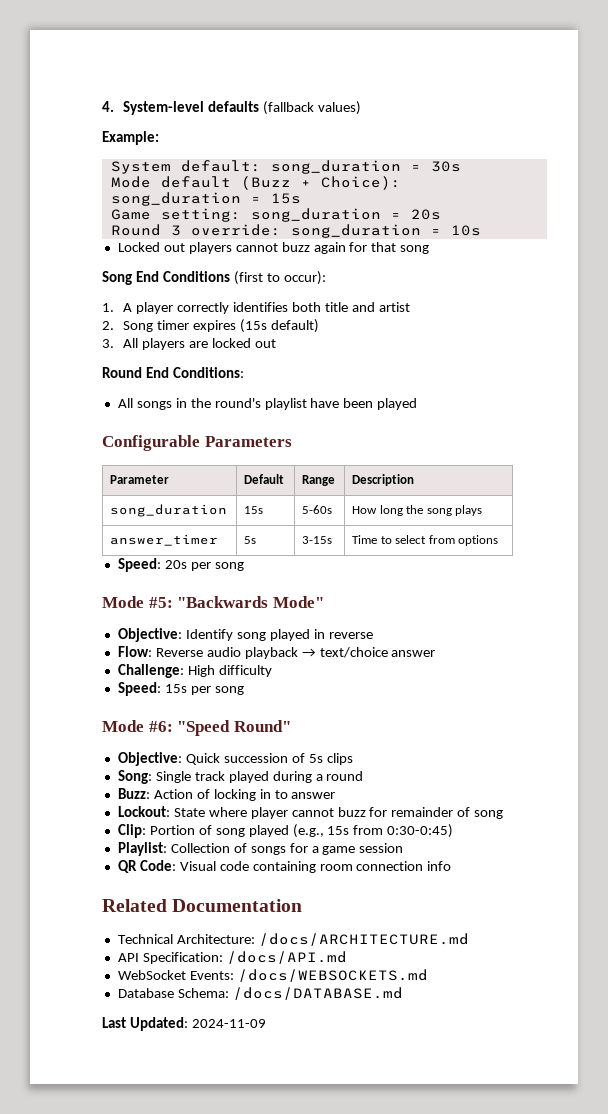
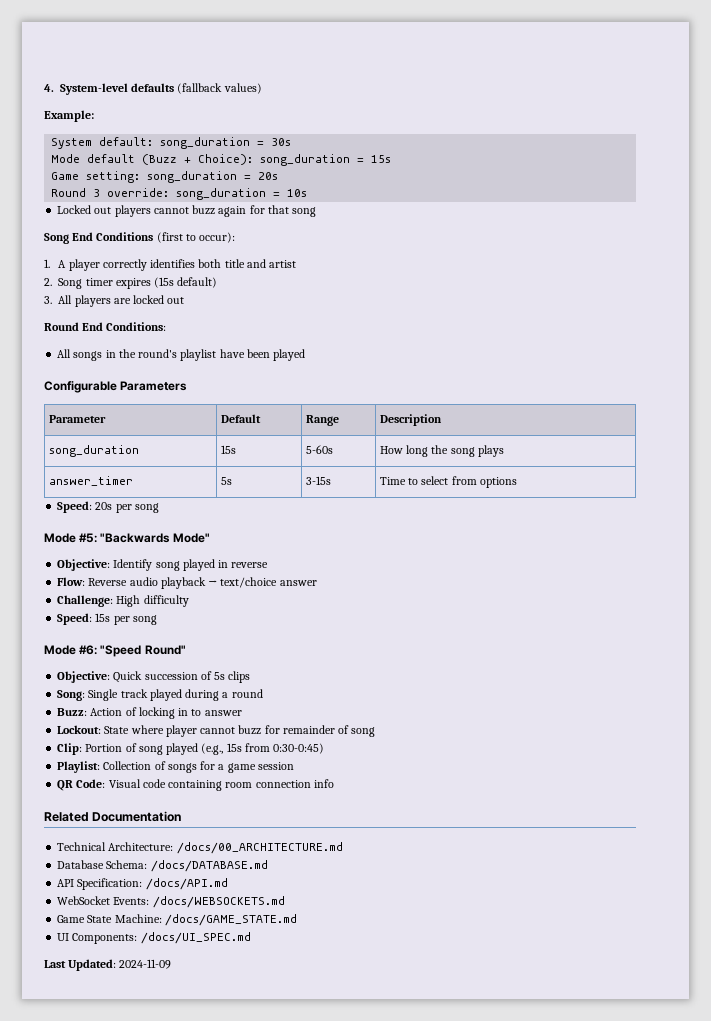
- Technical Architecture: /docs/ARCHITECTURE.md
+ Technical Architecture: /docs/00_ARCHITECTURE.md
+ Database Schema: /docs/DATABASE.md
- Database Schema: /docs/DATABASE.md
+ Game State Machine: /docs/GAME_STATE.md
+ UI Components: /docs/UI_SPEC.md

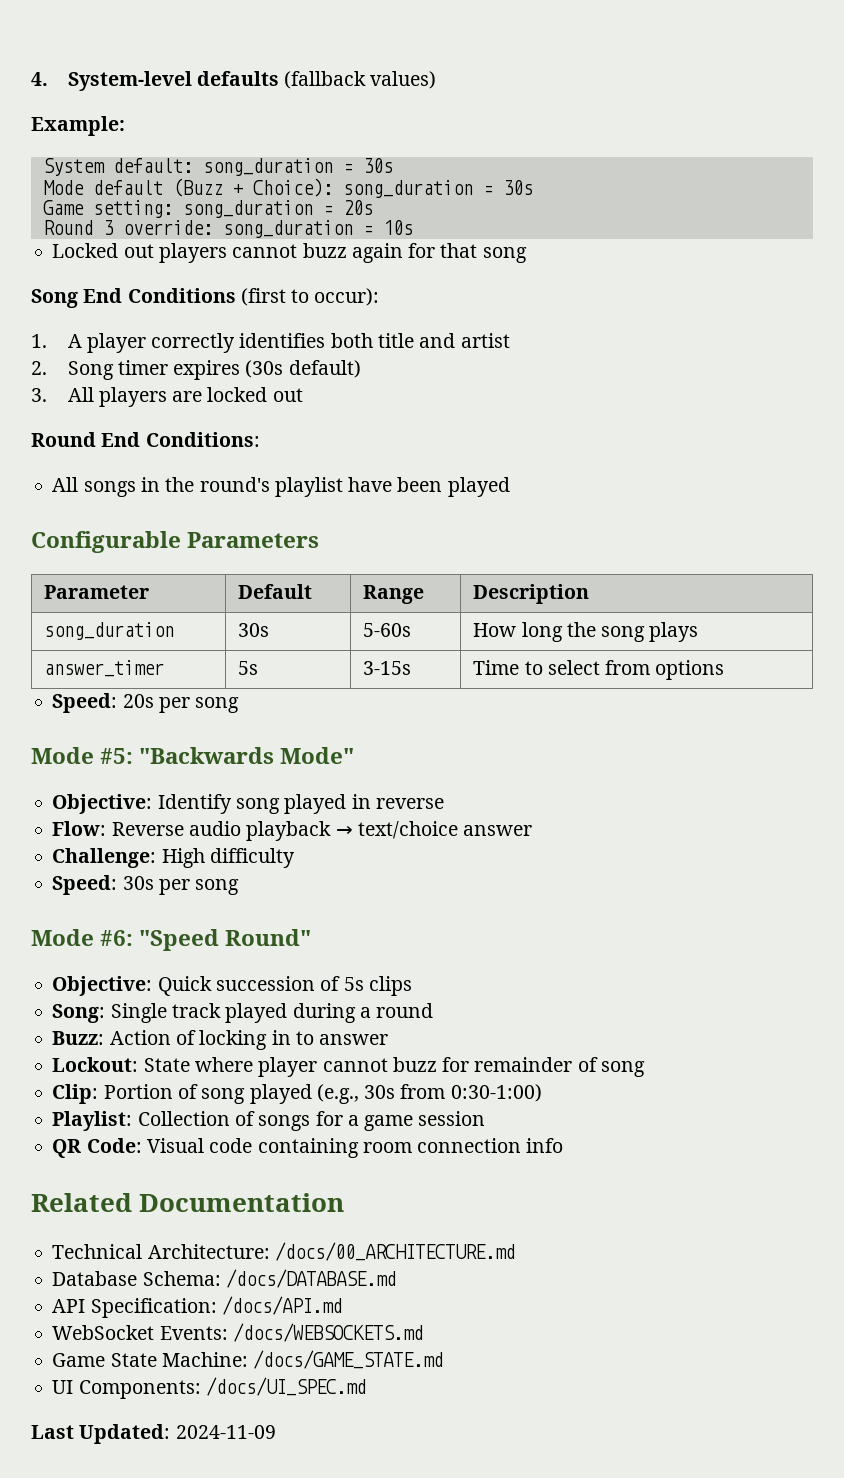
- Mode default (Buzz + Choice): song_duration = 15s
+ Mode default (Buzz + Choice): song_duration = 30s
- 2. Song timer expires (15s default)
+ 2. Song timer expires (30s default)
- song_duration | 15s | 5-60s | How long the song plays
+ song_duration | 30s | 5-60s | How long the song plays
- Speed: 15s per song
+ Speed: 30s per song
- Clip: Portion of song played (e.g., 15s from 0:30-0:45)
+ Clip: Portion of song played (e.g., 30s from 0:30-1:00)

